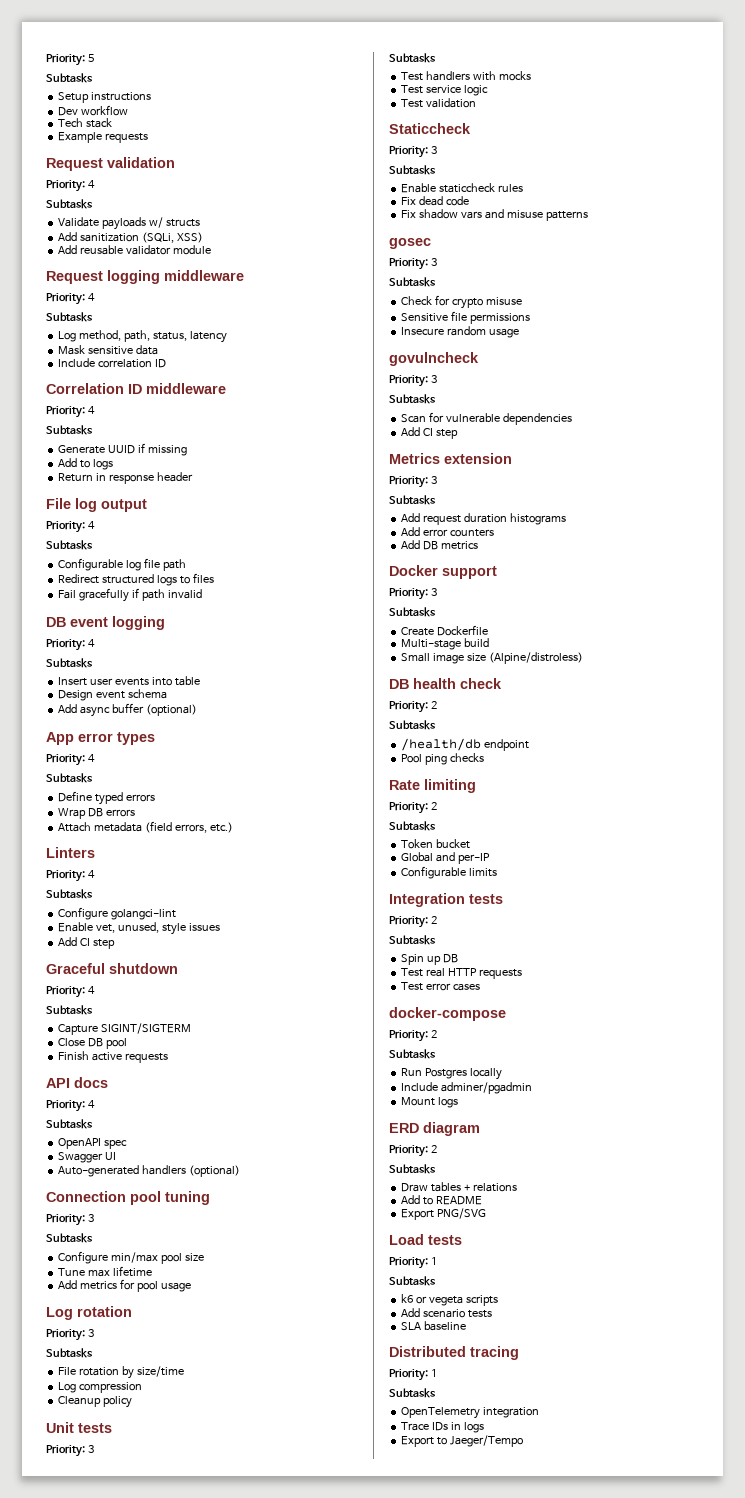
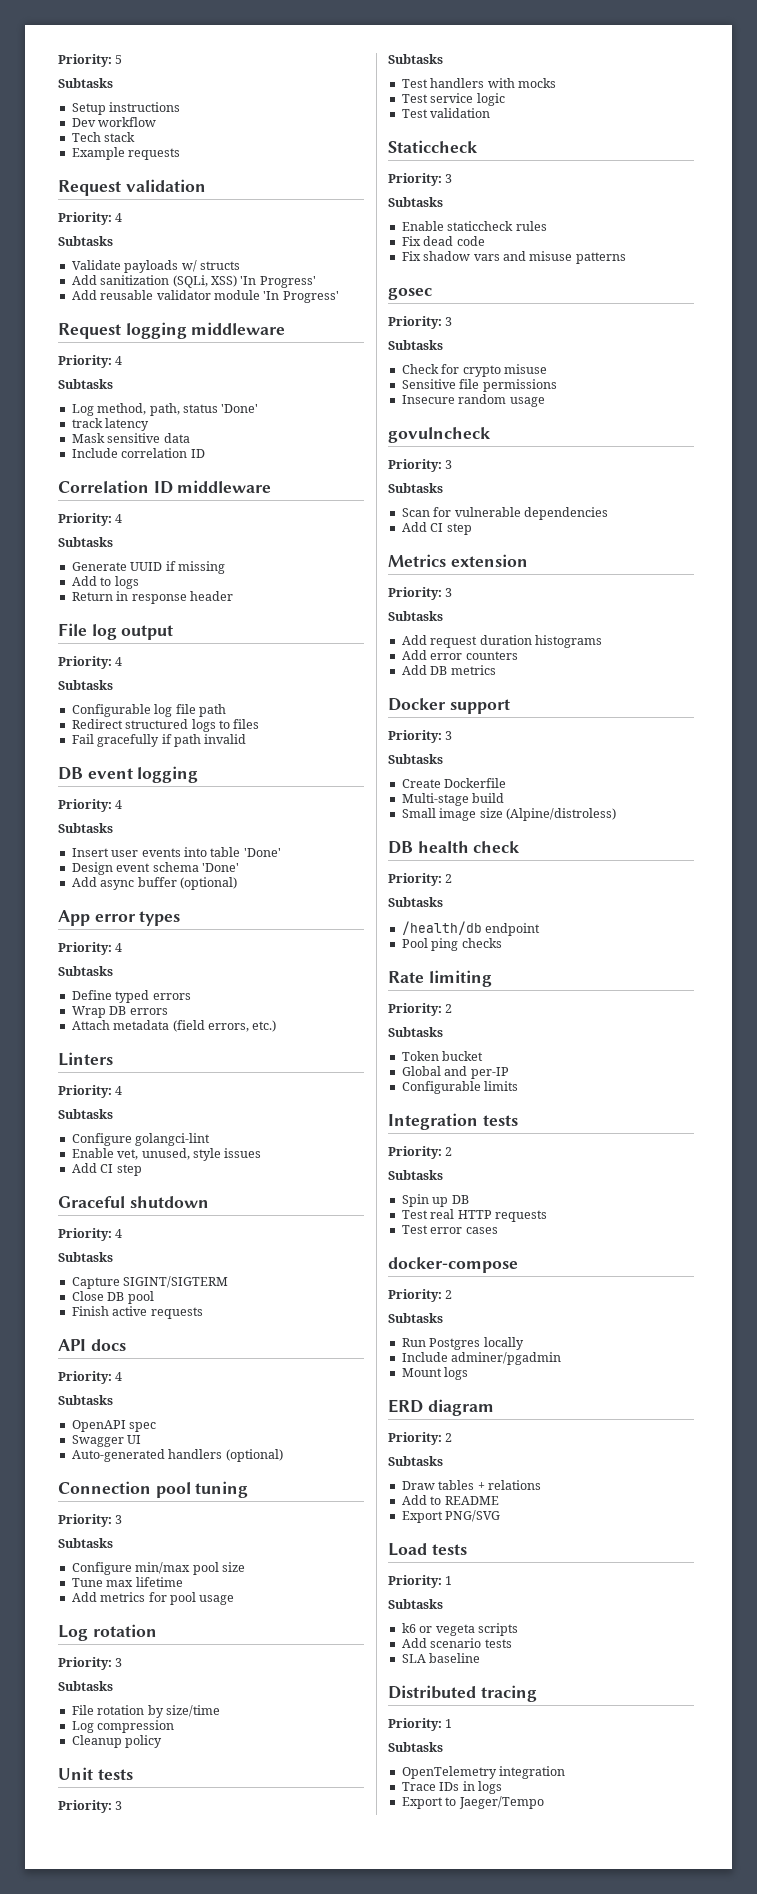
- Add sanitization (SQLi, XSS)
+ Add sanitization (SQLi, XSS) 'In Progress'
- Add reusable validator module
+ Add reusable validator module 'In Progress'
- Log method, path, status, latency
+ Log method, path, status 'Done'
+ track latency
- Insert user events into table
+ Insert user events into table 'Done'
- Design event schema
+ Design event schema 'Done'

